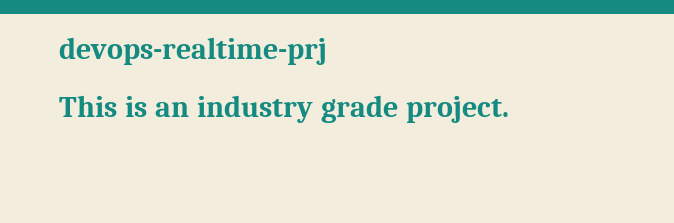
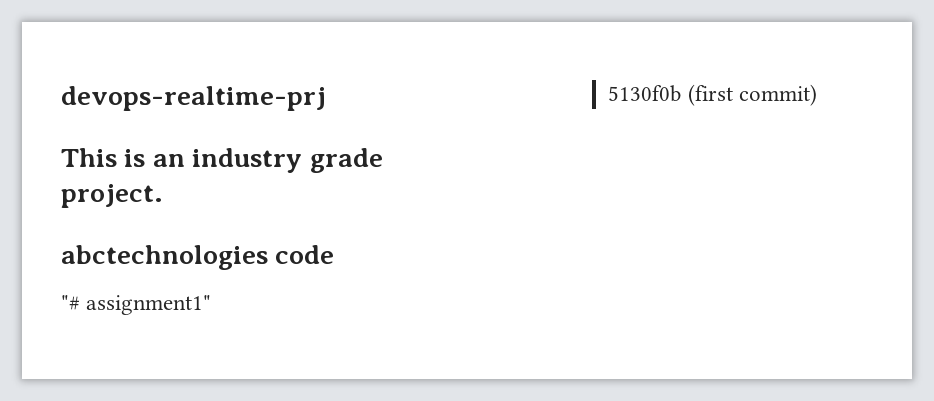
+ abctechnologies code
+ "# assignment1"
+ 5130f0b (first commit)

